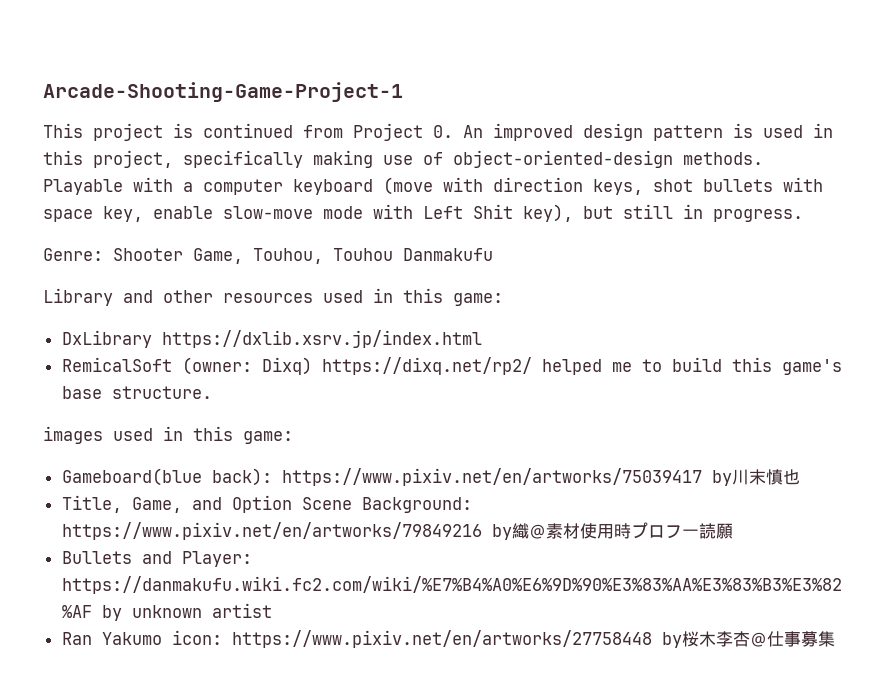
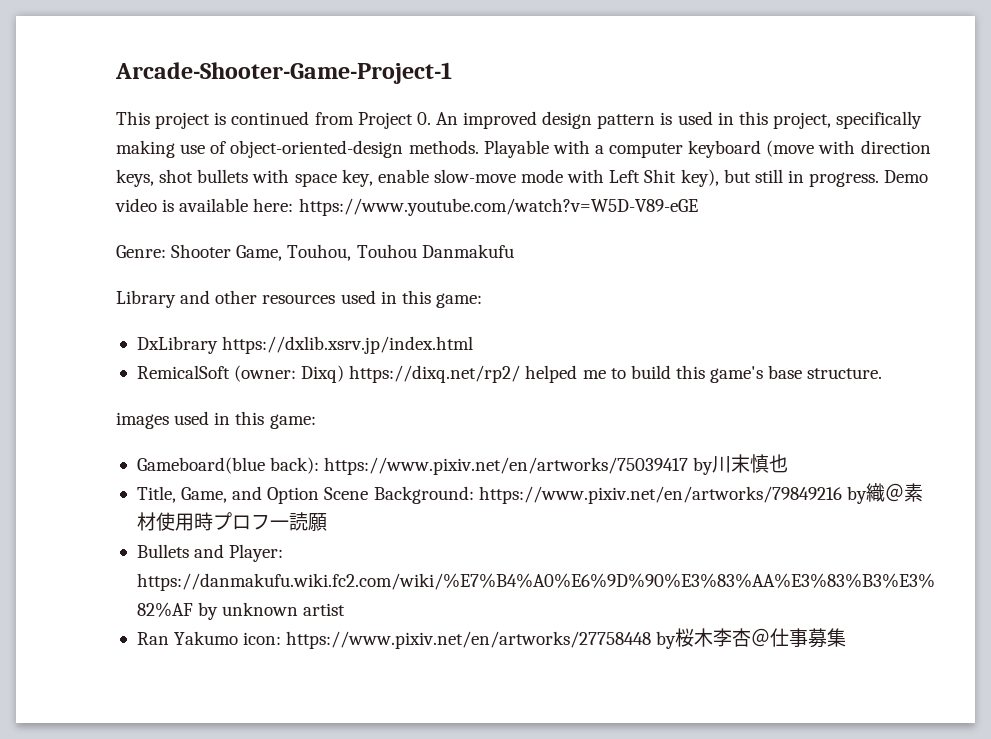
- Arcade-Shooting-Game-Project-1
+ Arcade-Shooter-Game-Project-1
+ Demo video is available here: https://www.youtube.com/watch?v=W5D-V89-eGE

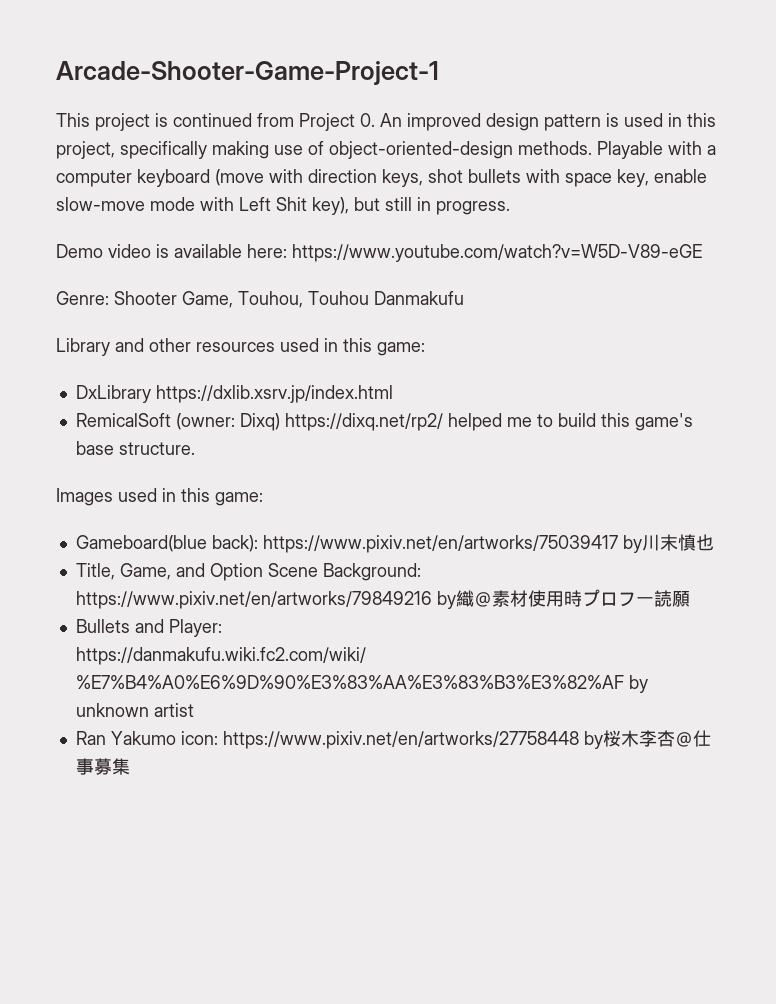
- Playable with a computer keyboard (move with direction keys, shot bullets with space key, enable slow-move mode with Left Shit key), but still in progress. Demo video is available here: https://www.youtube.com/watch?v=W5D-V89-eGE
+ Playable with a computer keyboard (move with direction keys, shot bullets with space key, enable slow-move mode with Left Shit key), but still in progress.
+ Demo video is available here: https://www.youtube.com/watch?v=W5D-V89-eGE
- images used in this game:
+ Images used in this game:

